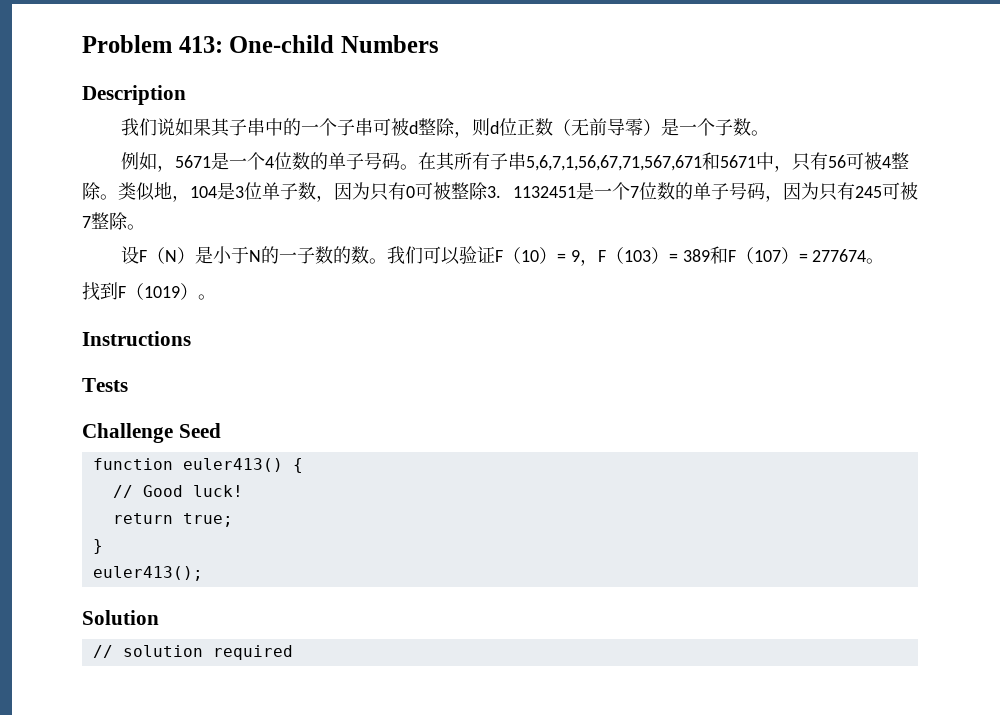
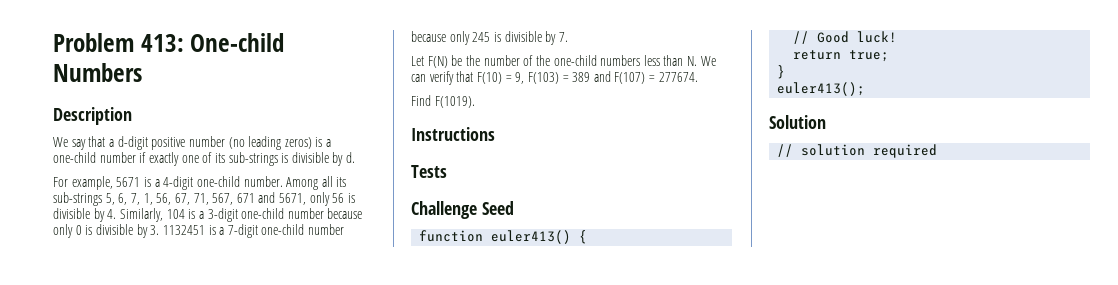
- 我们说如果其子串中的一个子串可被d整除，则d位正数（无前导零）是一个子数。
- 例如，5671是一个4位数的单子号码。在其所有子串5,6,7,1,56,67,71,567,671和5671中，只有56可被4整除。类似地，104是3位单子数，因为只有0可被整除3. 1132451是一个7位数的单子号码，因为只有245可被7整除。
- 设F（N）是小于N的一子数的数。我们可以验证F（10）= 9，F（103）= 389和F（107）= 277674。
- 找到F（1019）。
+ We say that a d-digit positive number (no leading zeros) is a one-child number if exactly one of its sub-strings is divisible by d.
+ For example, 5671 is a 4-digit one-child number. Among all its sub-strings 5, 6, 7, 1, 56, 67, 71, 567, 671 and 5671, only 56 is divisible by 4. Similarly, 104 is a 3-digit one-child number because only 0 is divisible by 3. 1132451 is a 7-digit one-child number because only 245 is divisible by 7.
+ Let F(N) be the number of the one-child numbers less than N. We can verify that F(10) = 9, F(103) = 389 and F(107) = 277674.
+ Find F(1019).

